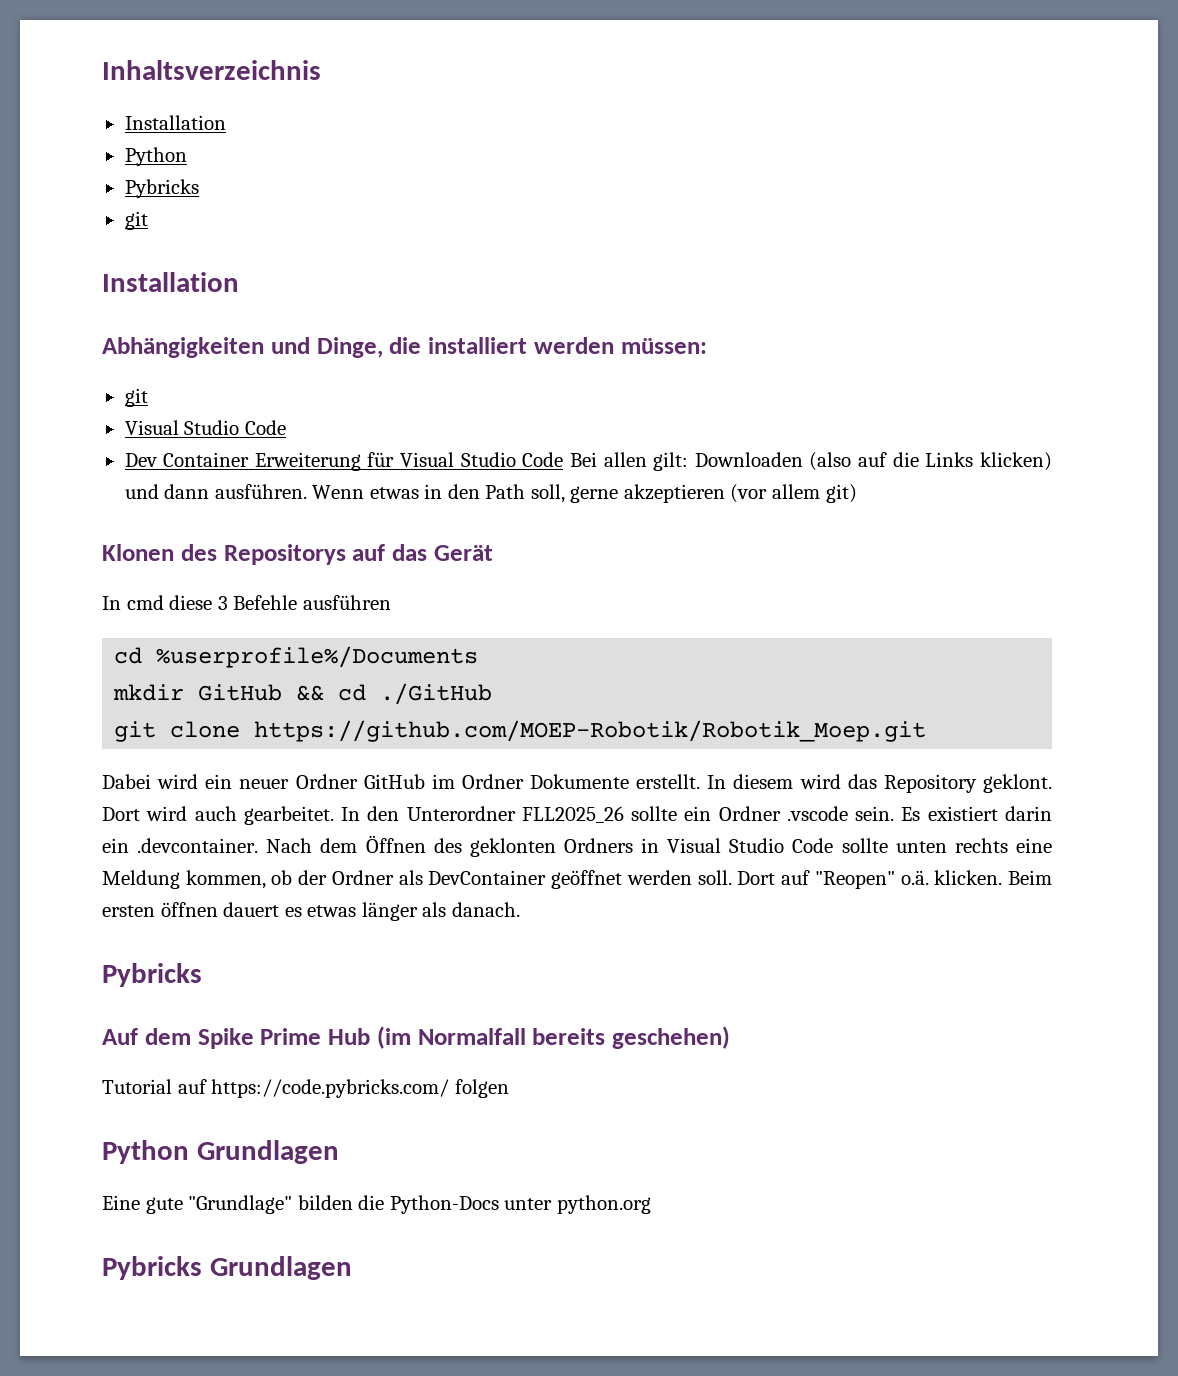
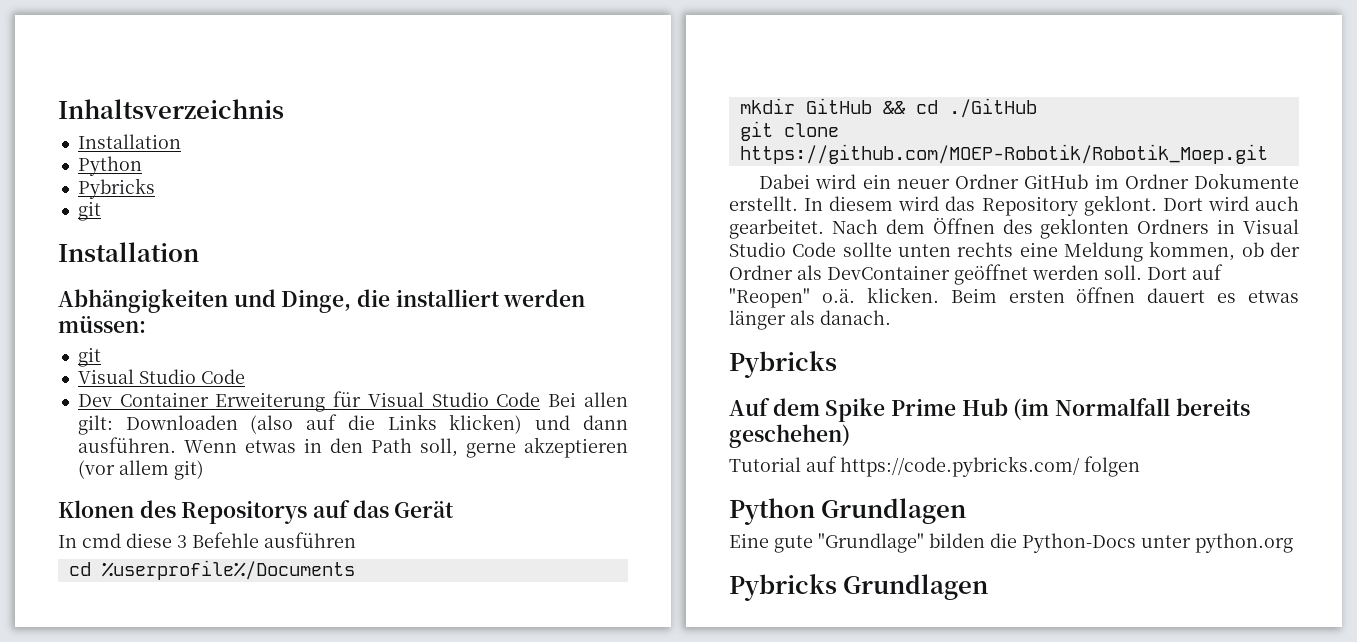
- In den Unterordner FLL2025_26 sollte ein Ordner .vscode sein. Es existiert darin ein .devcontainer. Nach dem Öffnen des geklonten Ordners in Visual Studio Code sollte unten rechts eine Meldung kommen, ob der Ordner als DevContainer geöffnet werden soll.
+ Nach dem Öffnen des geklonten Ordners in Visual Studio Code sollte unten rechts eine Meldung kommen, ob der Ordner als DevContainer geöffnet werden soll.

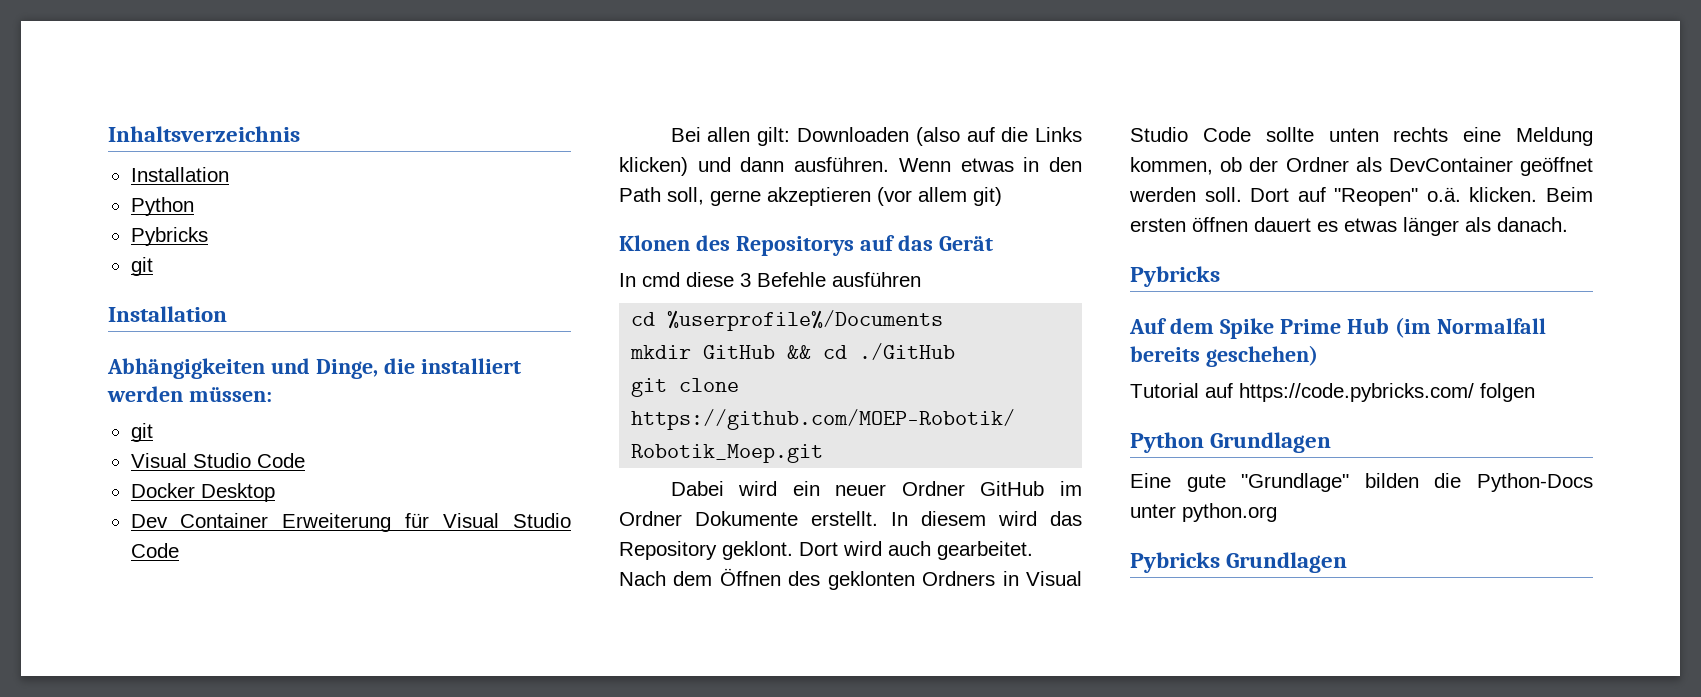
+ Docker Desktop
- Dev Container Erweiterung für Visual Studio Code Bei allen gilt: Downloaden (also auf die Links klicken) und dann ausführen.
+ Dev Container Erweiterung für Visual Studio Code
+ Bei allen gilt: Downloaden (also auf die Links klicken) und dann ausführen.

